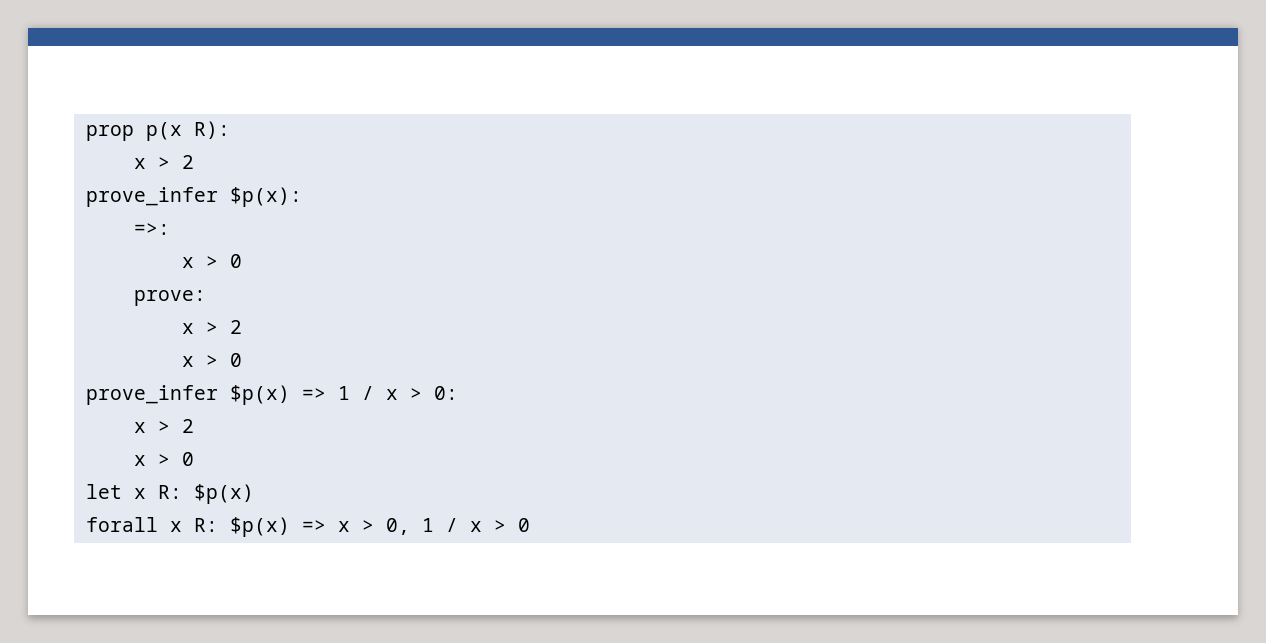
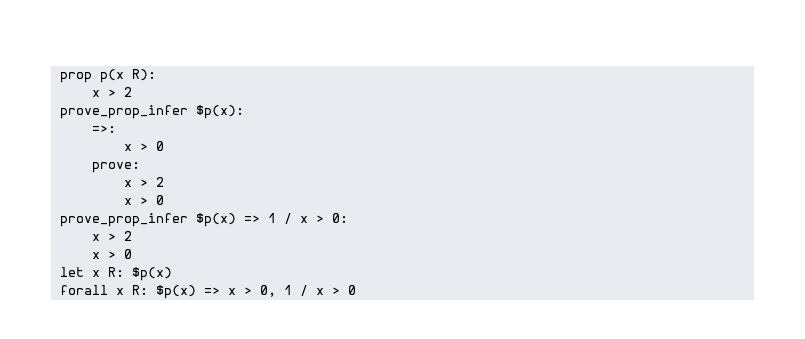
- prove_infer $p(x):
+ prove_prop_infer $p(x):
- prove_infer $p(x) => 1 / x > 0:
+ prove_prop_infer $p(x) => 1 / x > 0:

